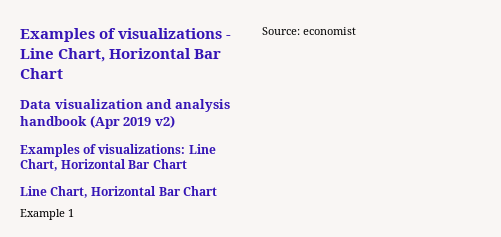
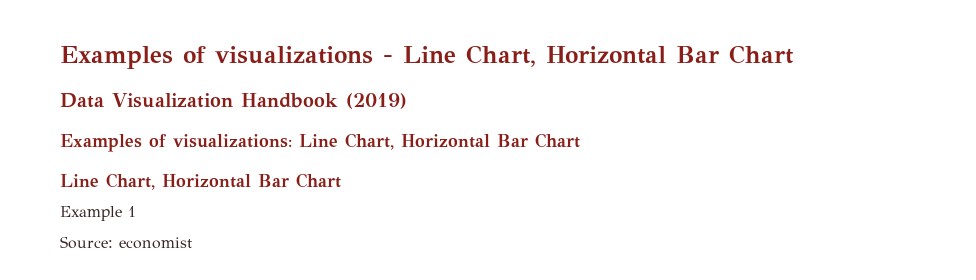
- Data visualization and analysis handbook (Apr 2019 v2)
+ Data Visualization Handbook (2019)

